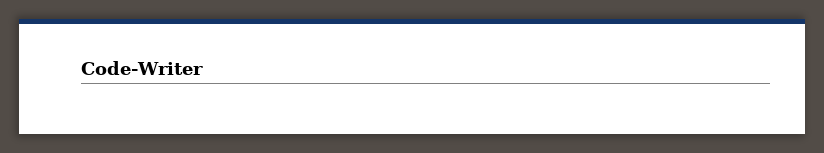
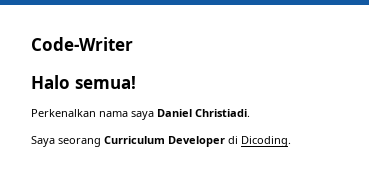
+ Halo semua!
+ Perkenalkan nama saya Daniel Christiadi.
+ Saya seorang Curriculum Developer di Dicoding.

